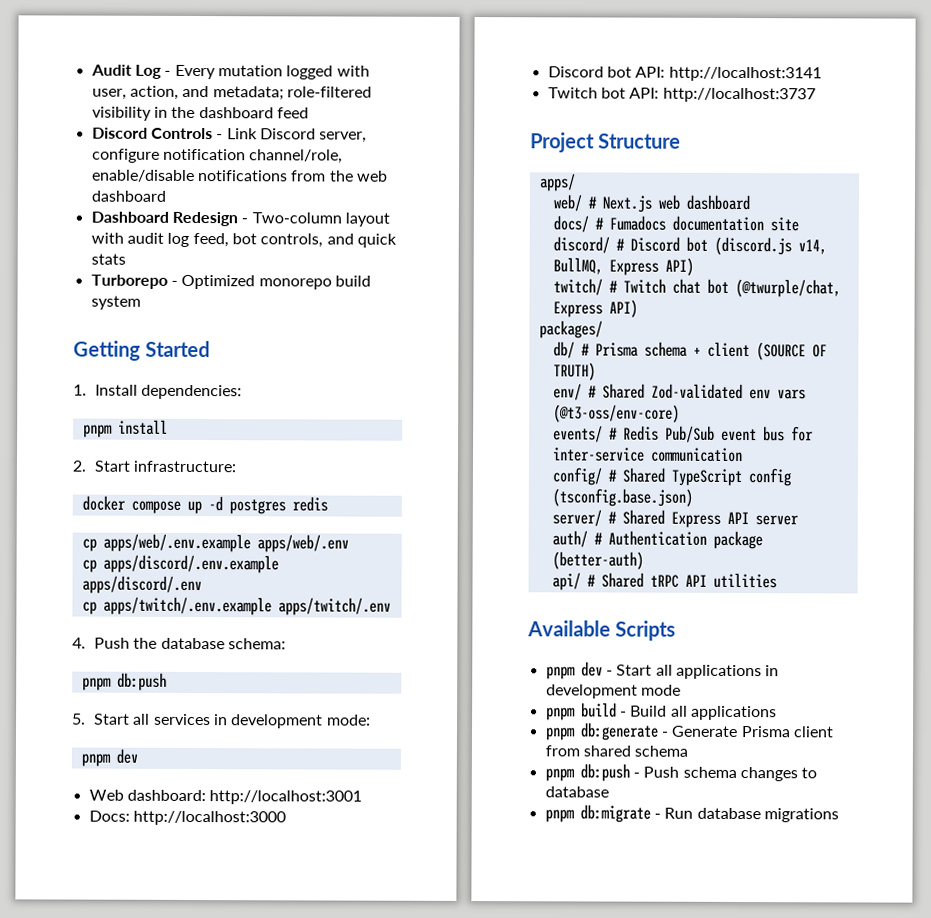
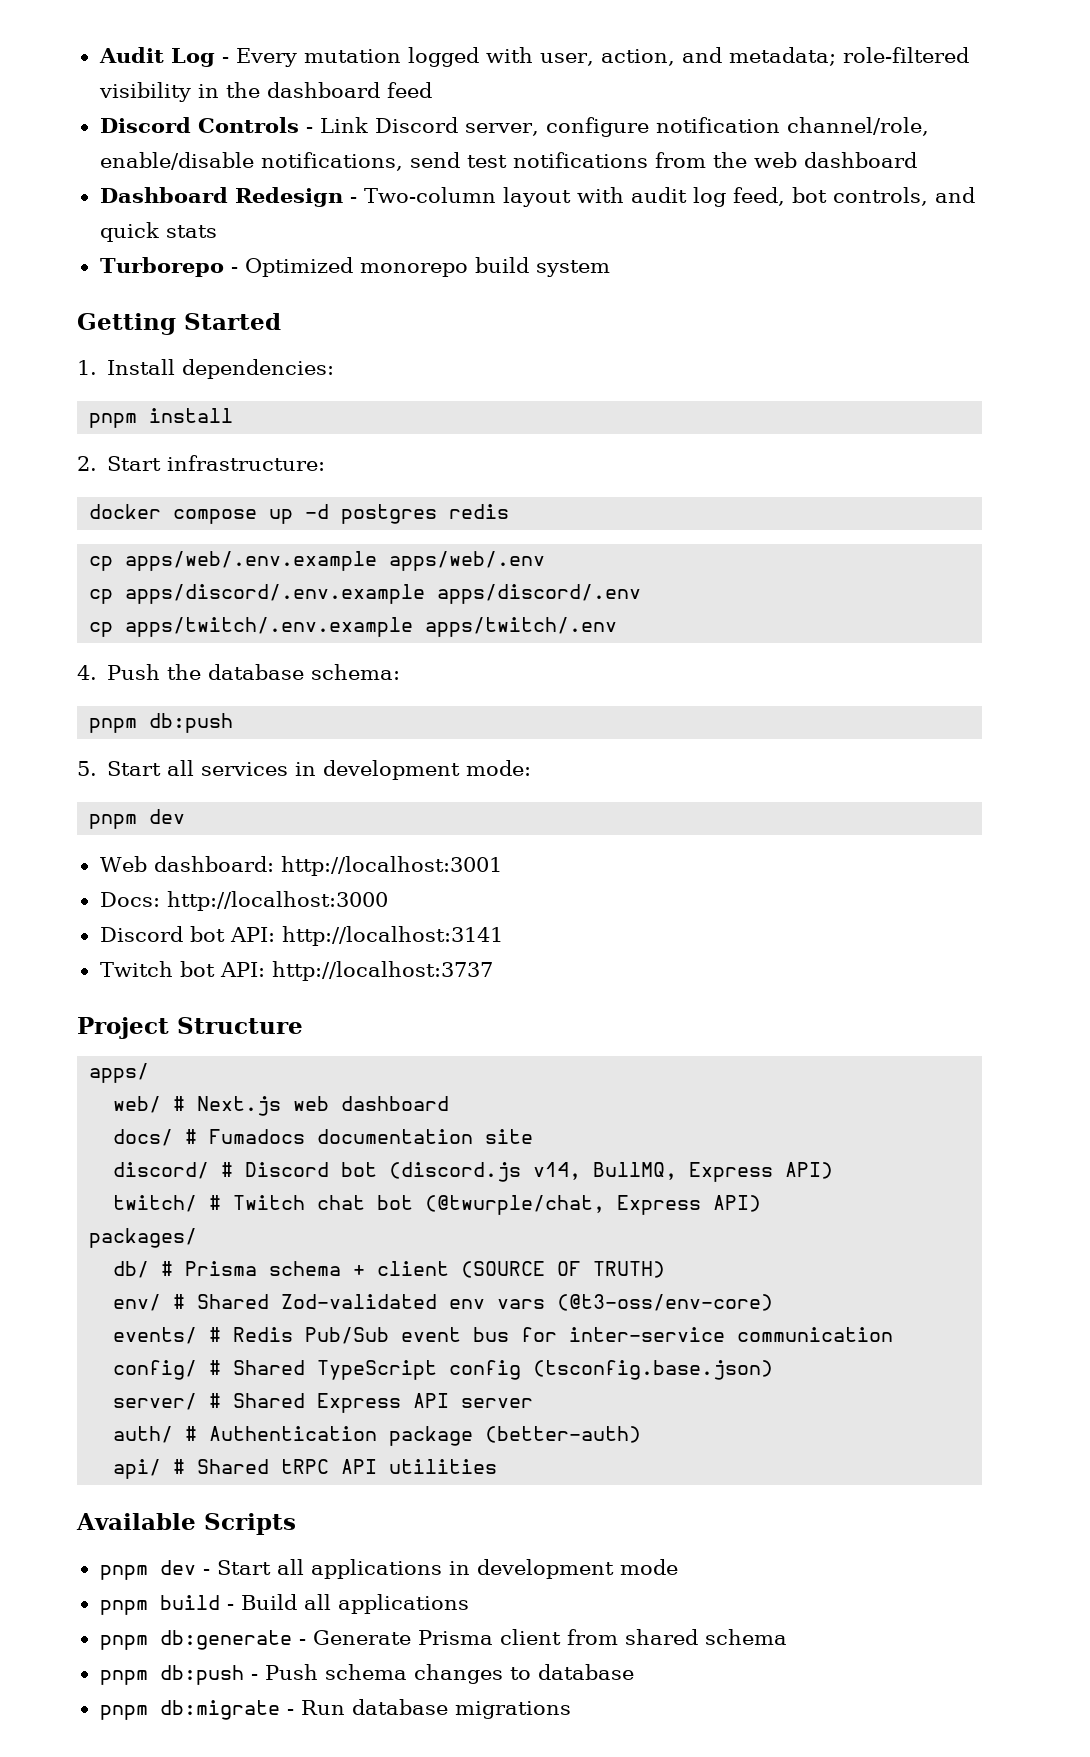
- Discord Controls - Link Discord server, configure notification channel/role, enable/disable notifications from the web dashboard
+ Discord Controls - Link Discord server, configure notification channel/role, enable/disable notifications, send test notifications from the web dashboard

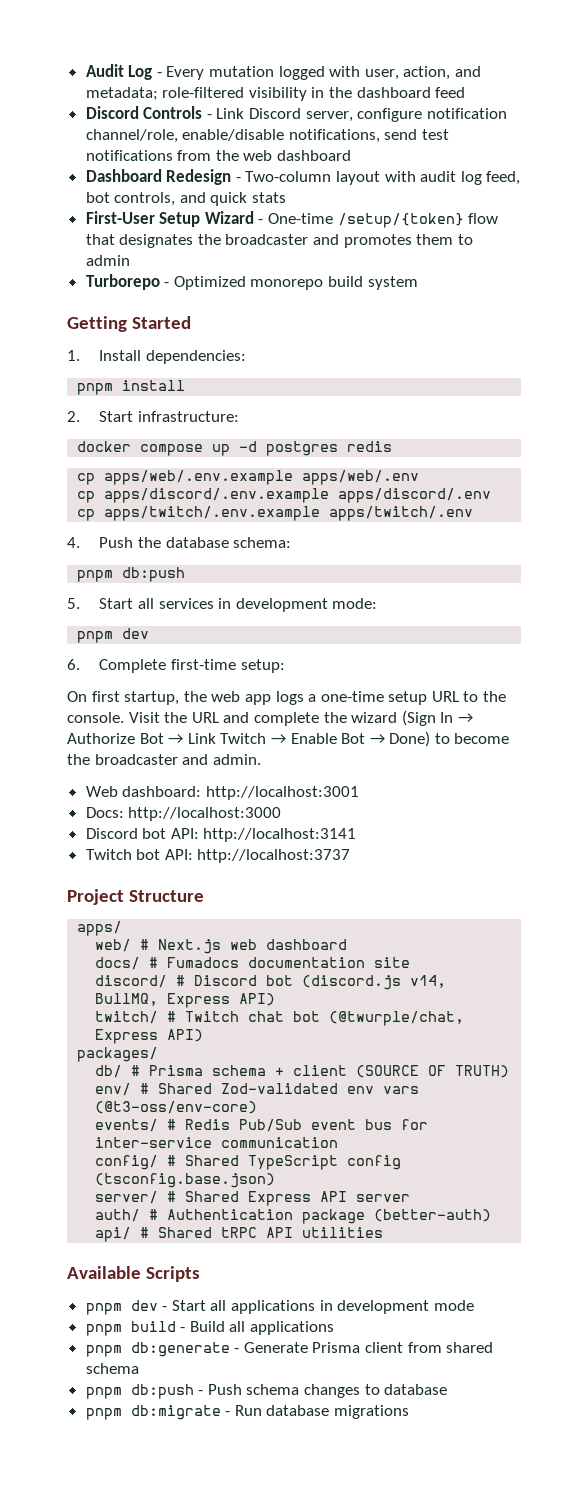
+ First-User Setup Wizard - One-time /setup/{token} flow that designates the broadcaster and promotes them to admin
+ 6. Complete first-time setup:
+ On first startup, the web app logs a one-time setup URL to the console. Visit the URL and complete the wizard (Sign In → Authorize Bot → Link Twitch → Enable Bot → Done) to become the broadcaster and admin.

